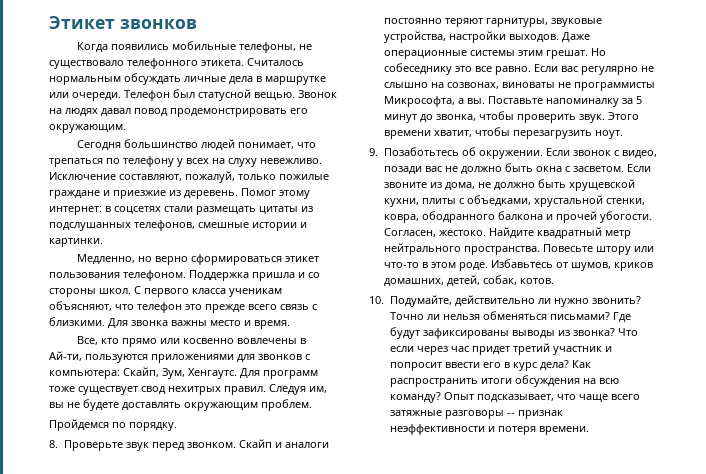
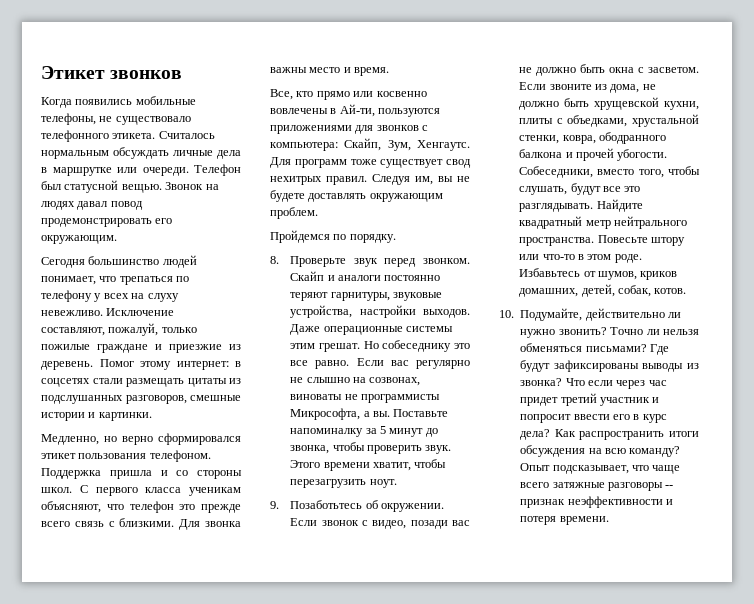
- Помог этому интернет: в соцсетях стали размещать цитаты из подслушанных телефонов, смешные истории и картинки.
+ Помог этому интернет: в соцсетях стали размещать цитаты из подслушанных разговоров, смешные истории и картинки.
- Медленно, но верно сформироваться этикет пользования телефоном.
+ Медленно, но верно сформировался этикет пользования телефоном.
- Согласен, жестоко.
+ Собеседники, вместо того, чтобы слушать, будут все это разглядывать.

